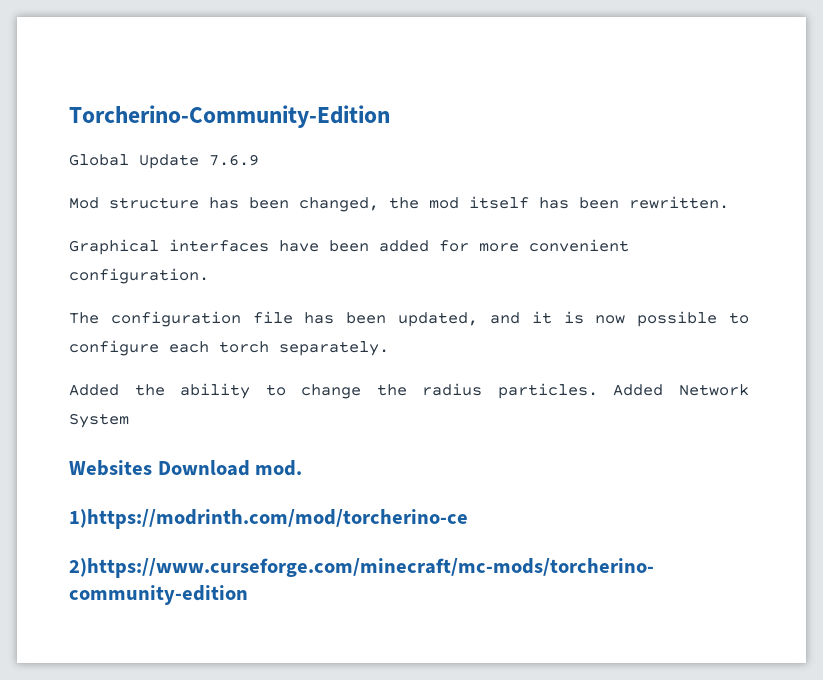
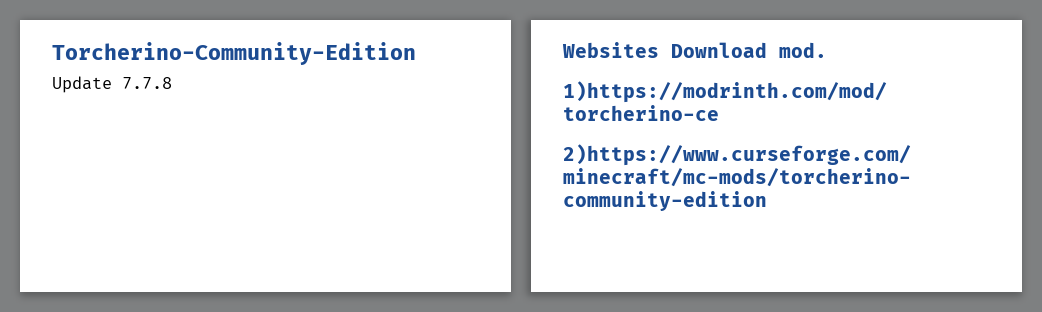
- Global Update 7.6.9
- Mod structure has been changed, the mod itself has been rewritten.
- Graphical interfaces have been added for more convenient configuration.
- The configuration file has been updated, and it is now possible to configure each torch separately.
- Added the ability to change the radius particles. Added Network System
+ Update 7.7.8

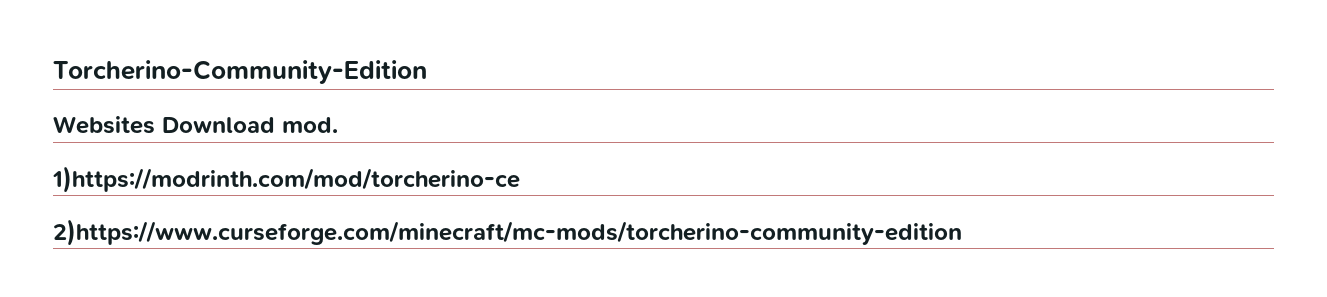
- Update 7.7.8

